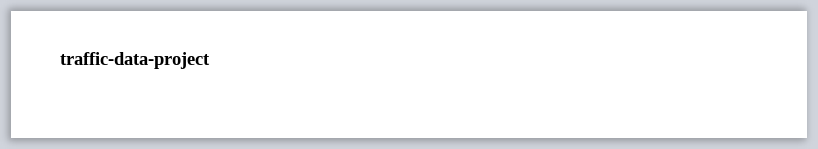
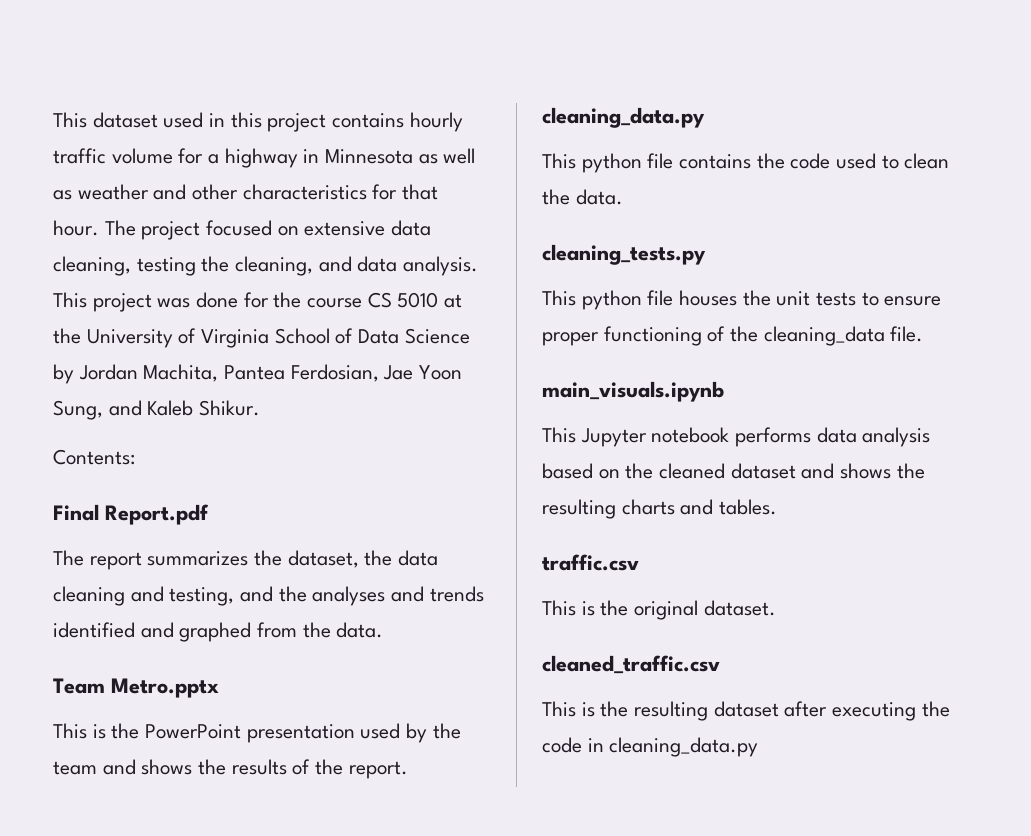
- traffic-data-project
+ This dataset used in this project contains hourly traffic volume for a highway in Minnesota as well as weather and other characteristics for that hour. The project focused on extensive data cleaning, testing the cleaning, and data analysis. This project was done for the course CS 5010 at the University of Virginia School of Data Science by Jordan Machita, Pantea Ferdosian, Jae Yoon Sung, and Kaleb Shikur.
+ Contents:
+ Final Report.pdf
+ The report summarizes the dataset, the data cleaning and testing, and the analyses and trends identified and graphed from the data.
+ Team Metro.pptx
+ This is the PowerPoint presentation used by the team and shows the results of the report.
+ cleaning_data.py
+ This python file contains the code used to clean the data.
+ cleaning_tests.py
+ This python file houses the unit tests to ensure proper functioning of the cleaning_data file.
+ main_visuals.ipynb
+ This Jupyter notebook performs data analysis based on the cleaned dataset and shows the resulting charts and tables.
+ traffic.csv
+ This is the original dataset.
+ cleaned_traffic.csv
+ This is the resulting dataset after executing the code in cleaning_data.py

